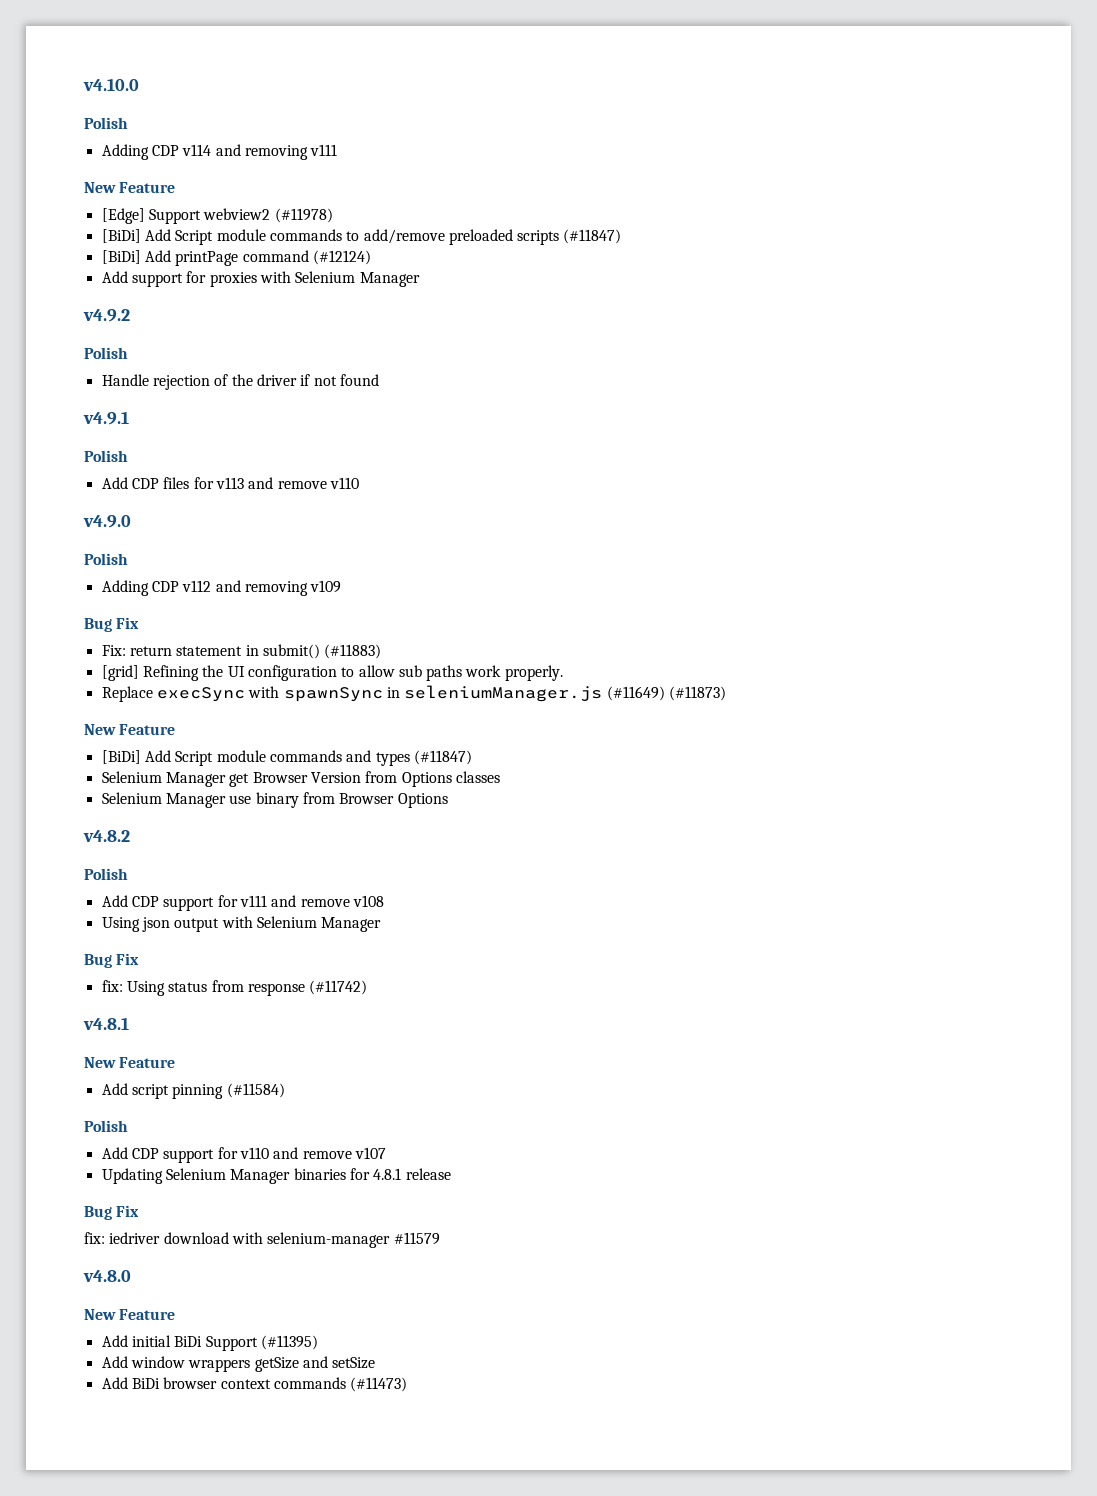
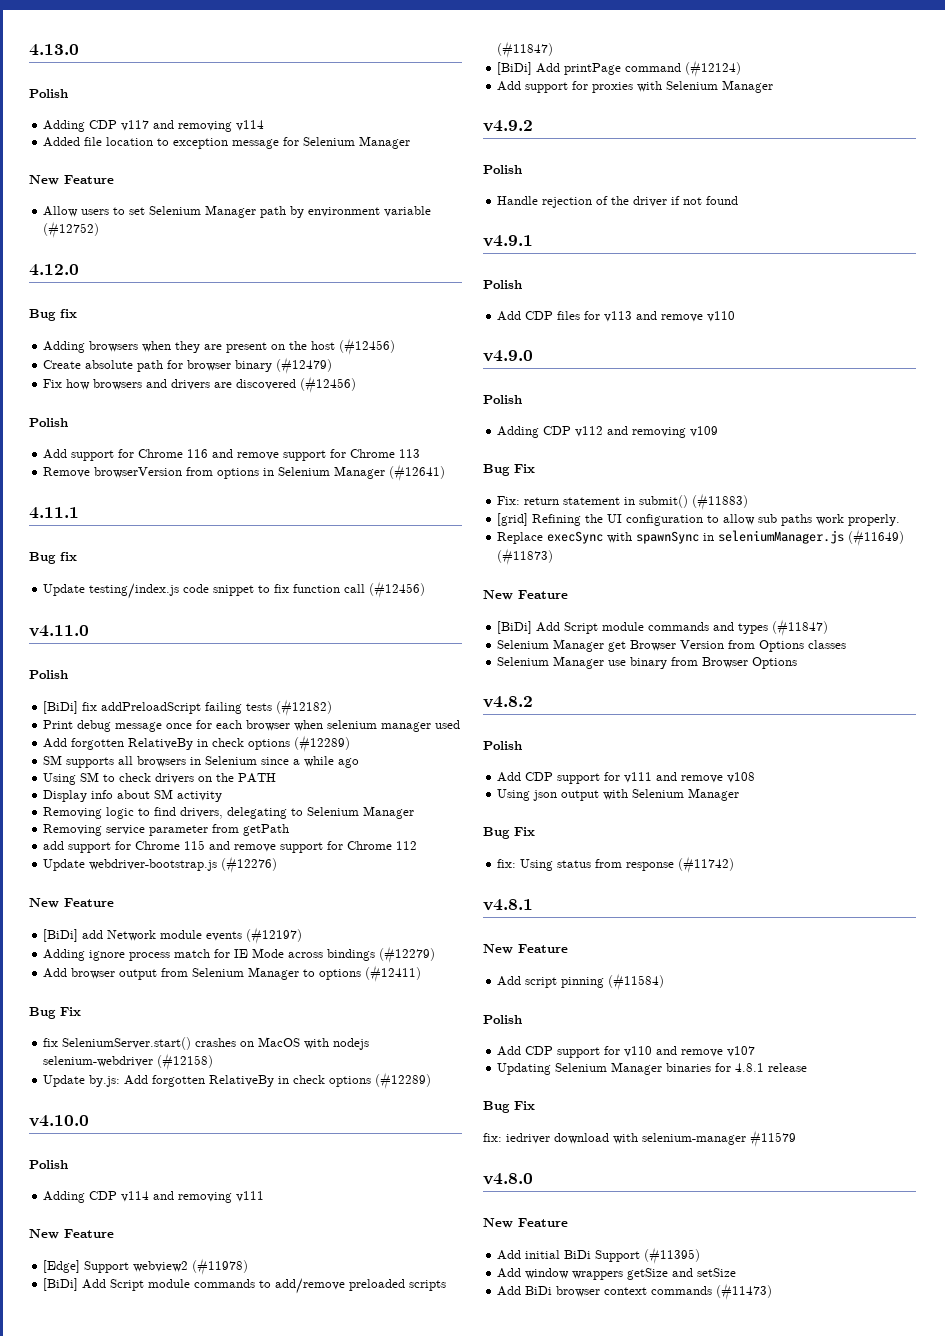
+ 4.13.0
+ Polish
+ Adding CDP v117 and removing v114
+ Added file location to exception message for Selenium Manager
+ New Feature
+ Allow users to set Selenium Manager path by environment variable (#12752)
+ 4.12.0
+ Bug fix
+ Adding browsers when they are present on the host (#12456)
+ Create absolute path for browser binary (#12479)
+ Fix how browsers and drivers are discovered (#12456)
+ Polish
+ Add support for Chrome 116 and remove support for Chrome 113
+ Remove browserVersion from options in Selenium Manager (#12641)
+ 4.11.1
+ Bug fix
+ Update testing/index.js code snippet to fix function call (#12456)
+ v4.11.0
+ Polish
+ [BiDi] fix addPreloadScript failing tests (#12182)
+ Print debug message once for each browser when selenium manager used
+ Add forgotten RelativeBy in check options (#12289)
+ SM supports all browsers in Selenium since a while ago
+ Using SM to check drivers on the PATH
+ Display info about SM activity
+ Removing logic to find drivers, delegating to Selenium Manager
+ Removing service parameter from getPath
+ add support for Chrome 115 and remove support for Chrome 112
+ Update webdriver-bootstrap.js (#12276)
+ New Feature
+ [BiDi] add Network module events (#12197)
+ Adding ignore process match for IE Mode across bindings (#12279)
+ Add browser output from Selenium Manager to options (#12411)
+ Bug Fix
+ fix SeleniumServer.start() crashes on MacOS with nodejs selenium-webdriver (#12158)
+ Update by.js: Add forgotten RelativeBy in check options (#12289)

